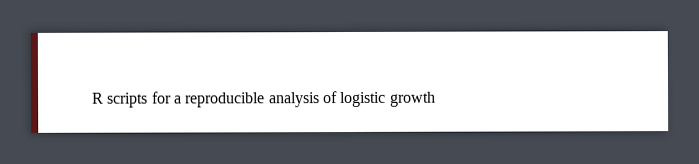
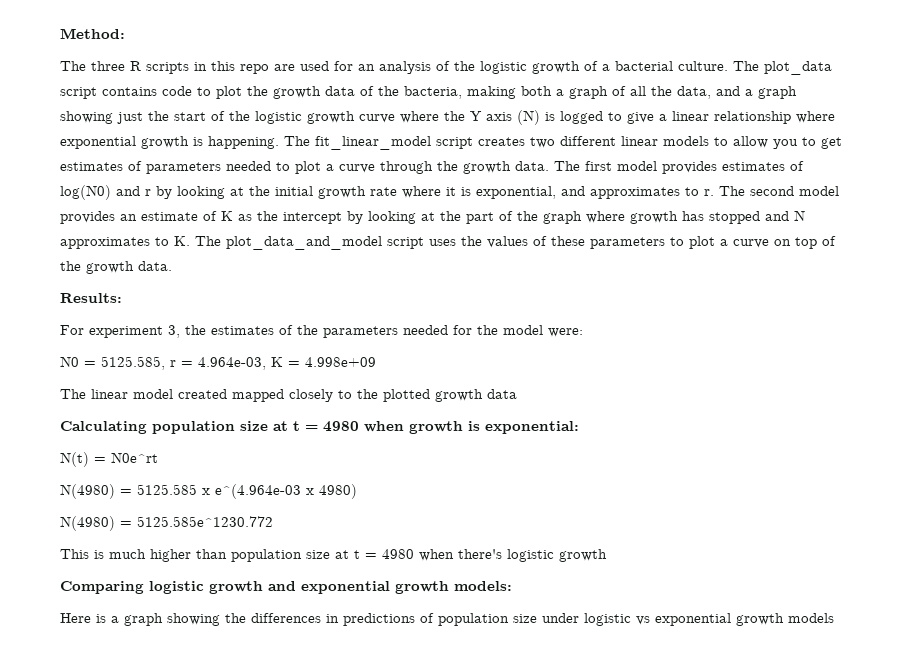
- R scripts for a reproducible analysis of logistic growth
+ Method:
+ The three R scripts in this repo are used for an analysis of the logistic growth of a bacterial culture. The plot_data script contains code to plot the growth data of the bacteria, making both a graph of all the data, and a graph showing just the start of the logistic growth curve where the Y axis (N) is logged to give a linear relationship where exponential growth is happening. The fit_linear_model script creates two different linear models to allow you to get estimates of parameters needed to plot a curve through the growth data. The first model provides estimates of log(N0) and r by looking at the initial growth rate where it is exponential, and approximates to r. The second model provides an estimate of K as the intercept by looking at the part of the graph where growth has stopped and N approximates to K. The plot_data_and_model script uses the values of these parameters to plot a curve on top of the growth data.
+ Results:
+ For experiment 3, the estimates of the parameters needed for the model were:
+ N0 = 5125.585, r = 4.964e-03, K = 4.998e+09
+ The linear model created mapped closely to the plotted growth data
+ Calculating population size at t = 4980 when growth is exponential:
+ N(t) = N0e^rt
+ N(4980) = 5125.585 x e^(4.964e-03 x 4980)
+ N(4980) = 5125.585e^1230.772
+ This is much higher than population size at t = 4980 when there's logistic growth
+ Comparing logistic growth and exponential growth models:
+ Here is a graph showing the differences in predictions of population size under logistic vs exponential growth models

